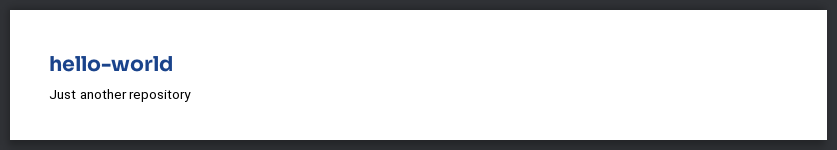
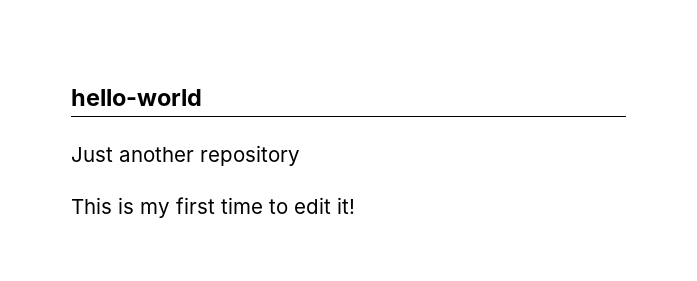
+ This is my first time to edit it!

